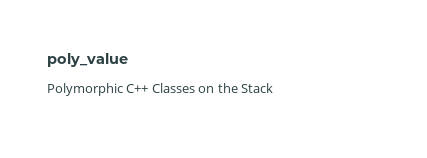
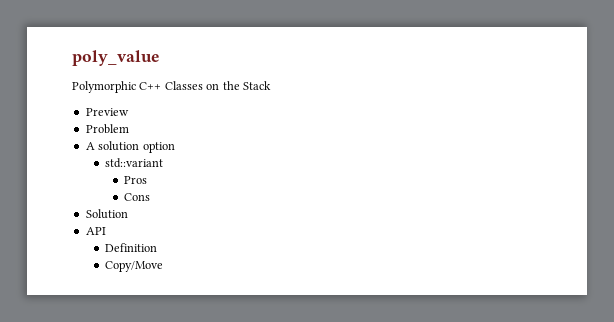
+ Preview
+ Problem
+ A solution option
+ std::variant
+ Pros
+ Cons
+ Solution
+ API
+ Definition
+ Copy/Move

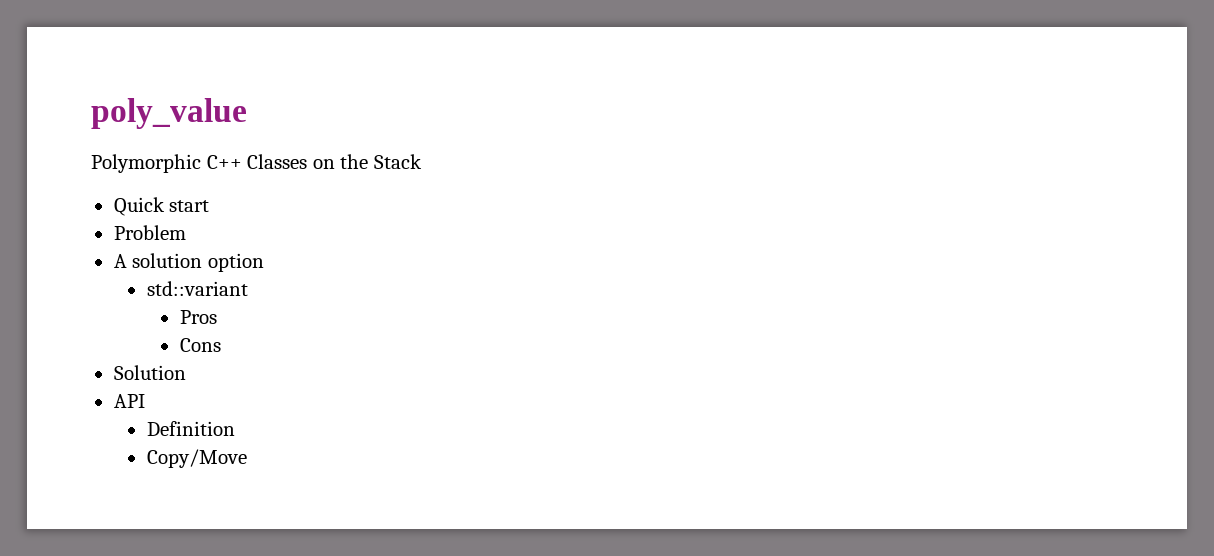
- Preview
+ Quick start

